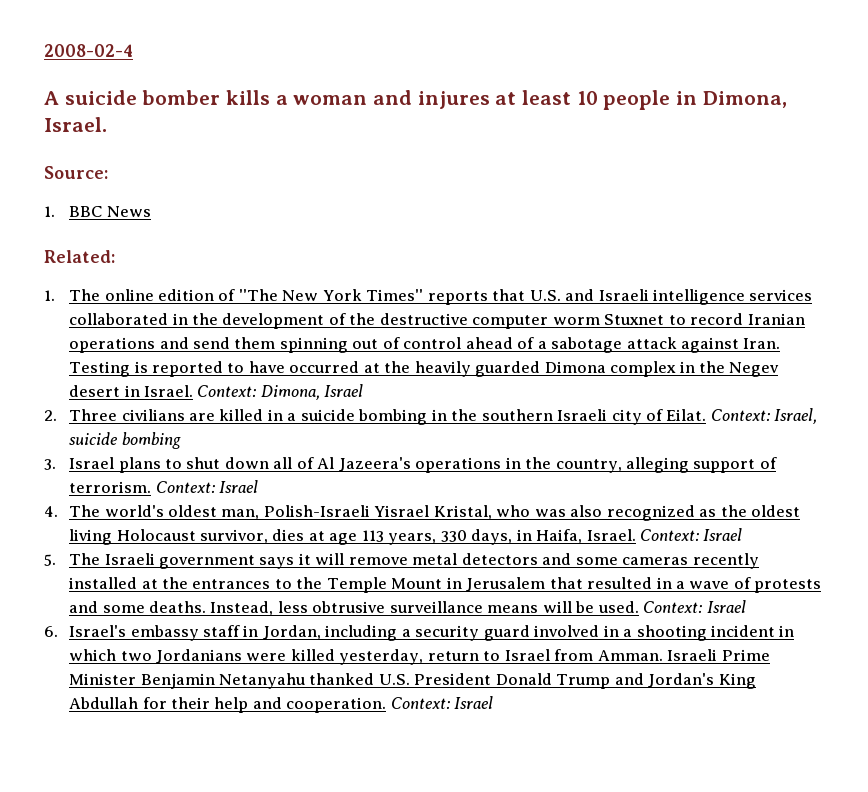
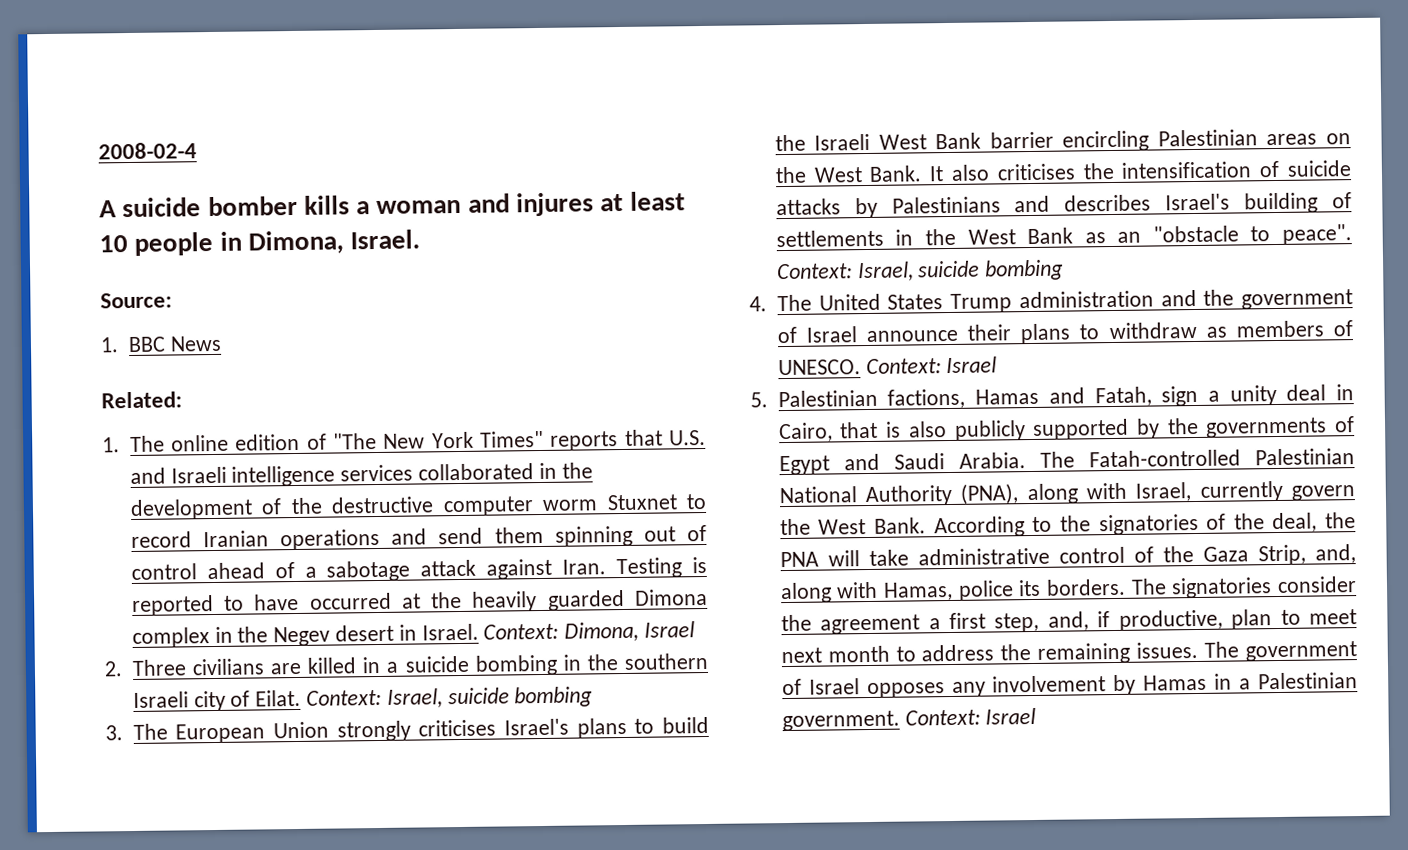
- 1. The online edition of ''The New York Times'' reports that U.S. and Israeli intelligence services collaborated in the development of the destructive computer worm Stuxnet to record Iranian operations and send them spinning out of control ahead of a sabotage attack against Iran.
+ 1. The online edition of "The New York Times" reports that U.S. and Israeli intelligence services collaborated in the development of the destructive computer worm Stuxnet to record Iranian operations and send them spinning out of control ahead of a sabotage attack against Iran.
- 3. Israel plans to shut down all of Al Jazeera's operations in the country, alleging support of terrorism. Context: Israel
- 4. The world's oldest man, Polish-Israeli Yisrael Kristal, who was also recognized as the oldest living Holocaust survivor, dies at age 113 years, 330 days, in Haifa, Israel. Context: Israel
- 5. The Israeli government says it will remove metal detectors and some cameras recently installed at the entrances to the Temple Mount in Jerusalem that resulted in a wave of protests and some deaths. Instead, less obtrusive surveillance means will be used. Context: Israel
- 6. Israel's embassy staff in Jordan, including a security guard involved in a shooting incident in which two Jordanians were killed yesterday, return to Israel from Amman. Israeli Prime Minister Benjamin Netanyahu thanked U.S. President Donald Trump and Jordan's King Abdullah for their help and cooperation.
+ 3. The European Union strongly criticises Israel's plans to build the Israeli West Bank barrier encircling Palestinian areas on the West Bank. It also criticises the intensification of suicide attacks by Palestinians and describes Israel's building of settlements in the West Bank as an "obstacle to peace". Context: Israel, suicide bombing
+ 4. The United States Trump administration and the government of Israel announce their plans to withdraw as members of UNESCO. Context: Israel
+ 5. Palestinian factions, Hamas and Fatah, sign a unity deal in Cairo, that is also publicly supported by the governments of Egypt and Saudi Arabia. The Fatah-controlled Palestinian National Authority (PNA), along with Israel, currently govern the West Bank. According to the signatories of the deal, the PNA will take administrative control of the Gaza Strip, and, along with Hamas, police its borders. The signatories consider the agreement a first step, and, if productive, plan to meet next month to address the remaining issues. The government of Israel opposes any involvement by Hamas in a Palestinian government.

